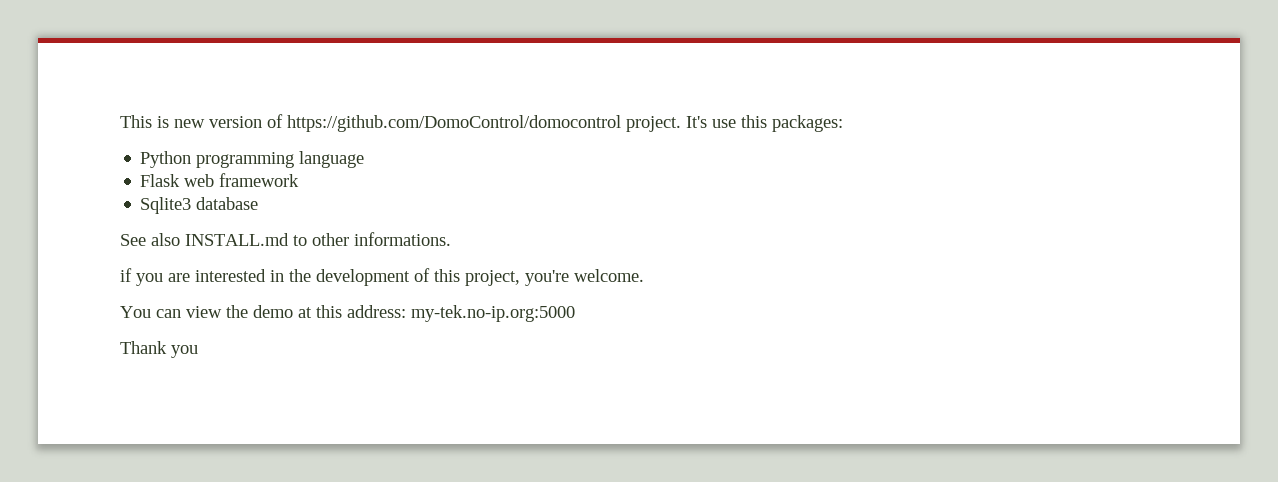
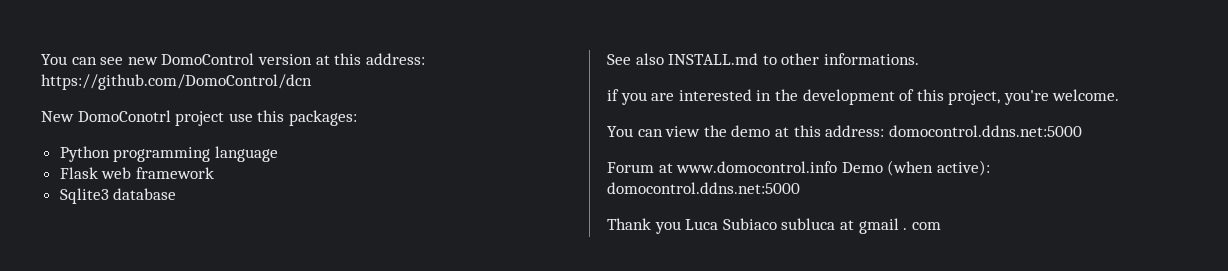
- This is new version of https://github.com/DomoControl/domocontrol project. It's use this packages:
+ You can see new DomoControl version at this address: https://github.com/DomoControl/dcn
+ New DomoConotrl project use this packages:
- You can view the demo at this address: my-tek.no-ip.org:5000
- Thank you
+ You can view the demo at this address: domocontrol.ddns.net:5000
+ Forum at www.domocontrol.info Demo (when active): domocontrol.ddns.net:5000
+ Thank you Luca Subiaco subluca at gmail . com

